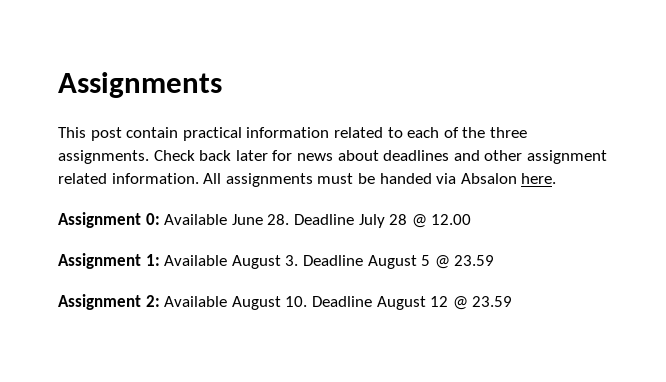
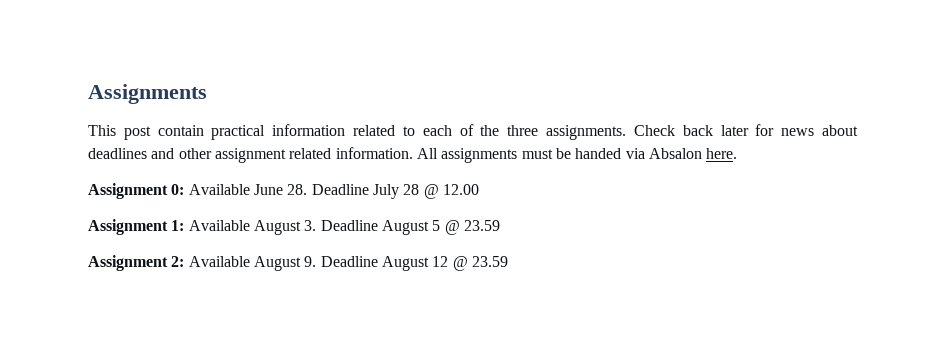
- Assignment 2: Available August 10. Deadline August 12 @ 23.59
+ Assignment 2: Available August 9. Deadline August 12 @ 23.59

